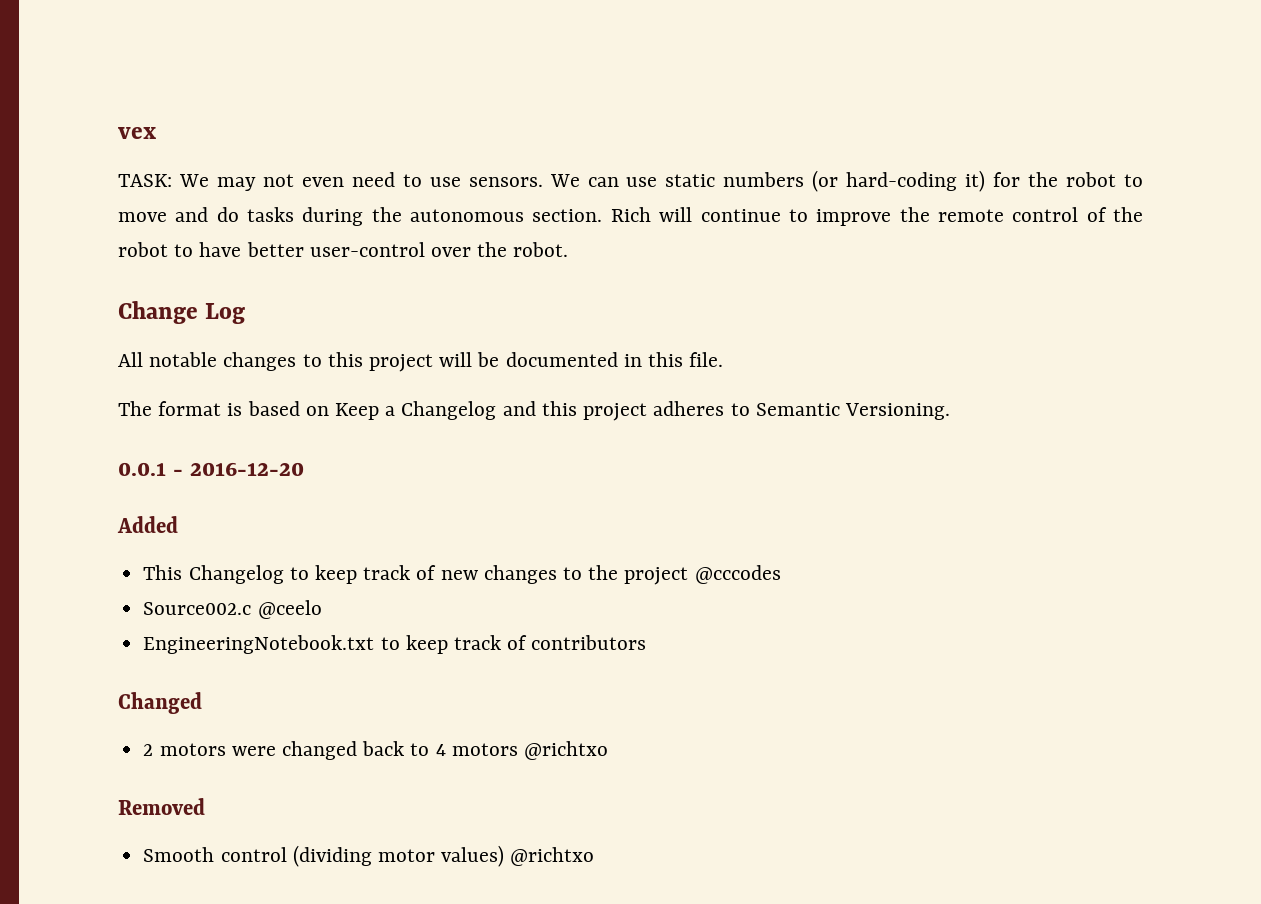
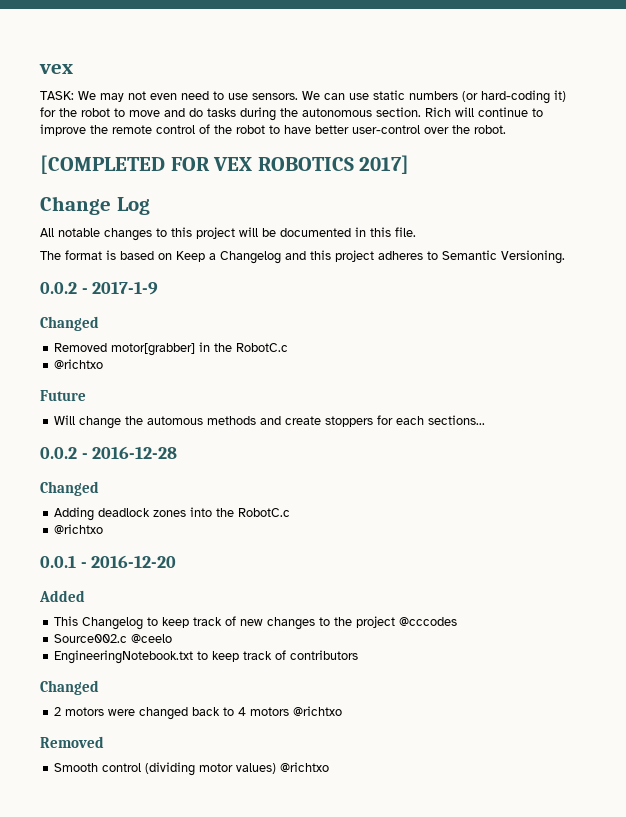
+ [COMPLETED FOR VEX ROBOTICS 2017]
+ 0.0.2 - 2017-1-9
+ Changed
+ Removed motor[grabber] in the RobotC.c
+ @richtxo
+ Future
+ Will change the automous methods and create stoppers for each sections...
+ 0.0.2 - 2016-12-28
+ Changed
+ Adding deadlock zones into the RobotC.c
+ @richtxo

